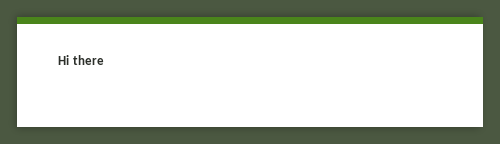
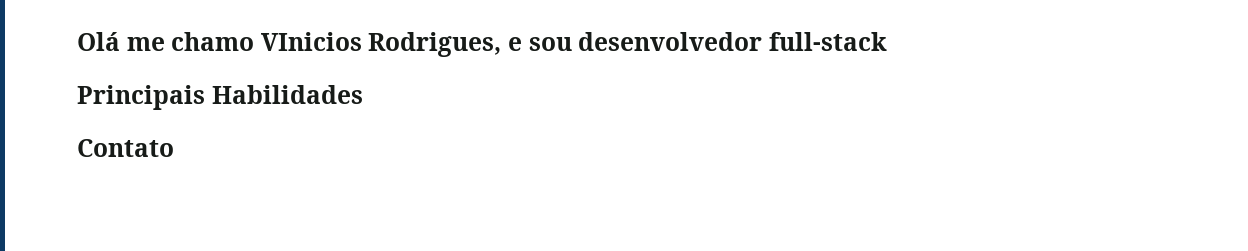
- Hi there
+ Olá me chamo VInicios Rodrigues, e sou desenvolvedor full-stack
+ Principais Habilidades
+ Contato

